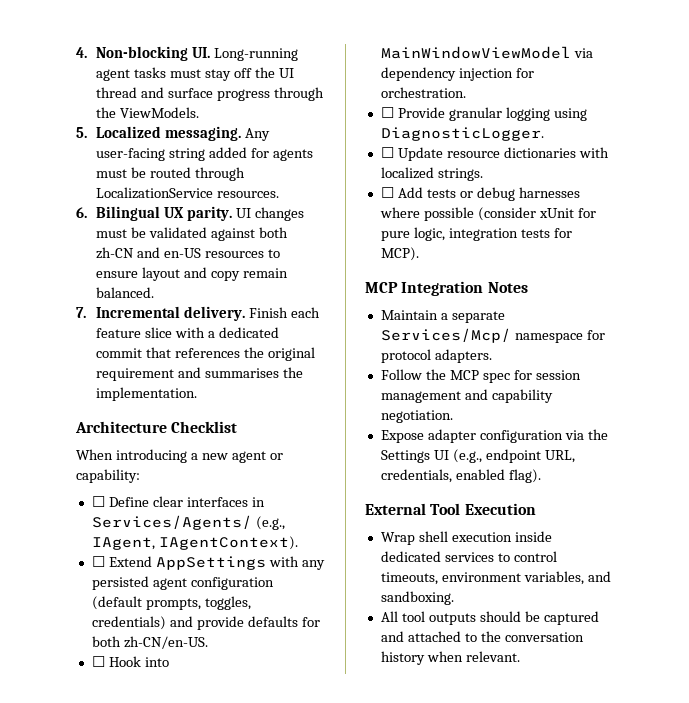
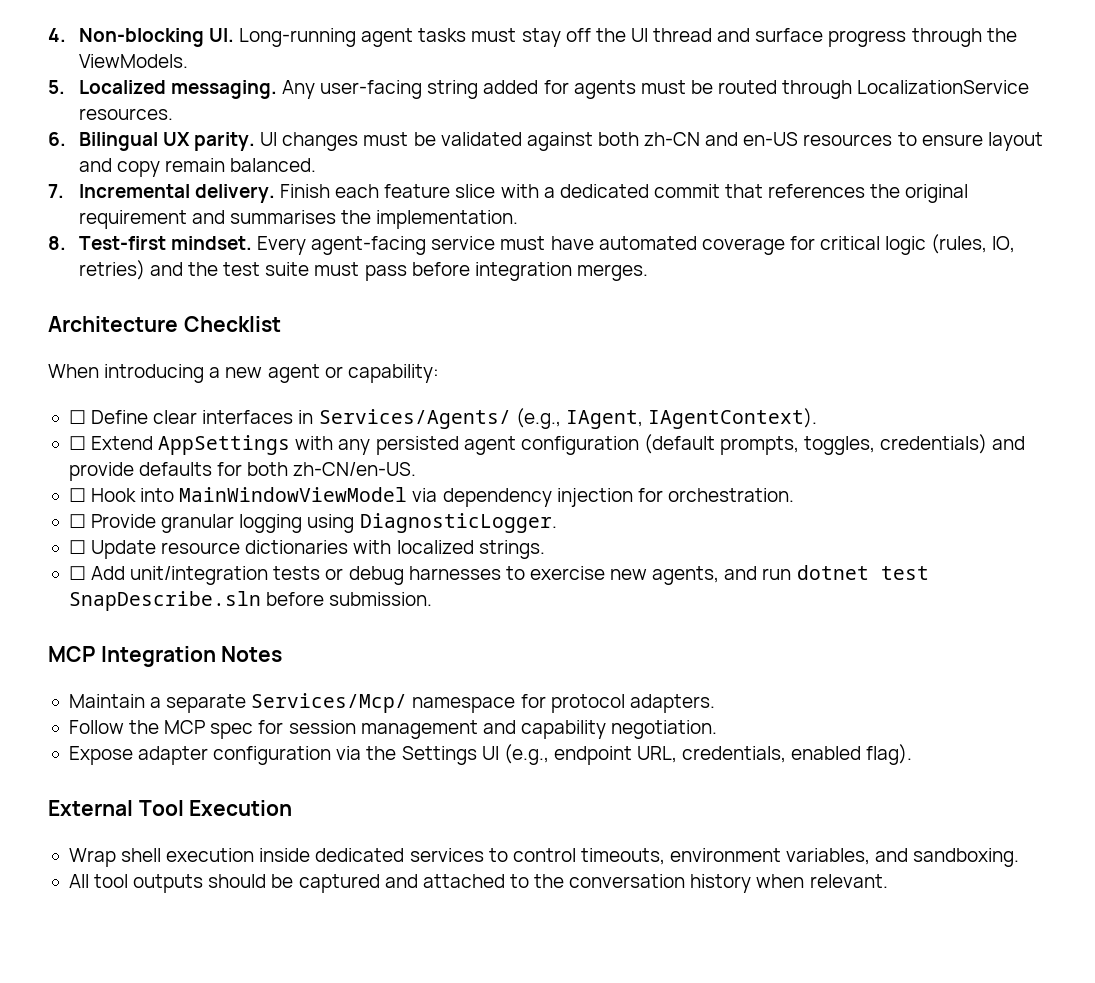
+ 8. Test-first mindset. Every agent-facing service must have automated coverage for critical logic (rules, IO, retries) and the test suite must pass before integration merges.
- ☐ Add tests or debug harnesses where possible (consider xUnit for pure logic, integration tests for MCP).
+ ☐ Add unit/integration tests or debug harnesses to exercise new agents, and run dotnet test SnapDescribe.sln before submission.

